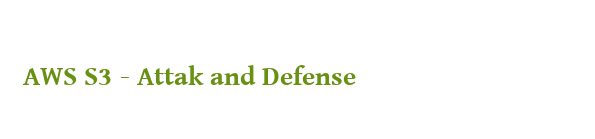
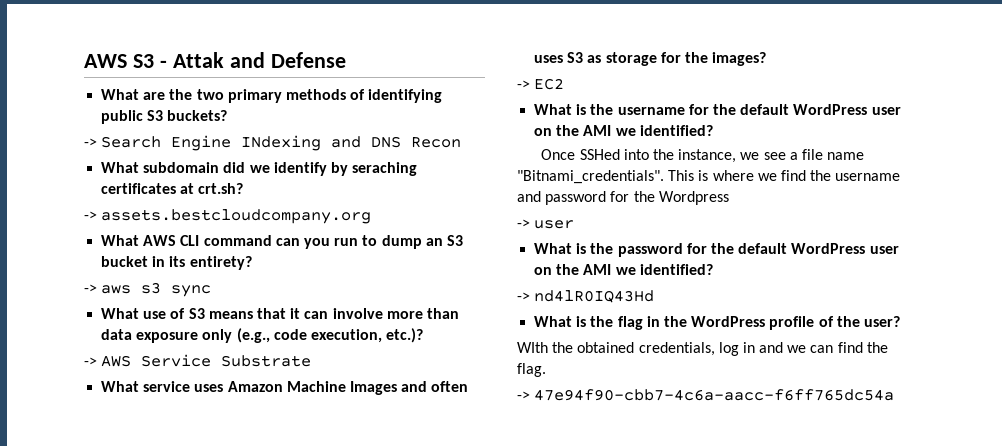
+ What are the two primary methods of identifying public S3 buckets?
+ -> Search Engine INdexing and DNS Recon
+ What subdomain did we identify by seraching certificates at crt.sh?
+ -> assets.bestcloudcompany.org
+ What AWS CLI command can you run to dump an S3 bucket in its entirety?
+ -> aws s3 sync
+ What use of S3 means that it can involve more than data exposure only (e.g., code execution, etc.)?
+ -> AWS Service Substrate
+ What service uses Amazon Machine Images and often uses S3 as storage for the images?
+ -> EC2
+ What is the username for the default WordPress user on the AMI we identified?
+ Once SSHed into the instance, we see a file name "Bitnami_credentials". This is where we find the username and password for the Wordpress
+ -> user
+ What is the password for the default WordPress user on the AMI we identified?
+ -> nd4lR0IQ43Hd
+ What is the flag in the WordPress profile of the user?
+ WIth the obtained credentials, log in and we can find the flag.
+ -> 47e94f90-cbb7-4c6a-aacc-f6ff765dc54a

